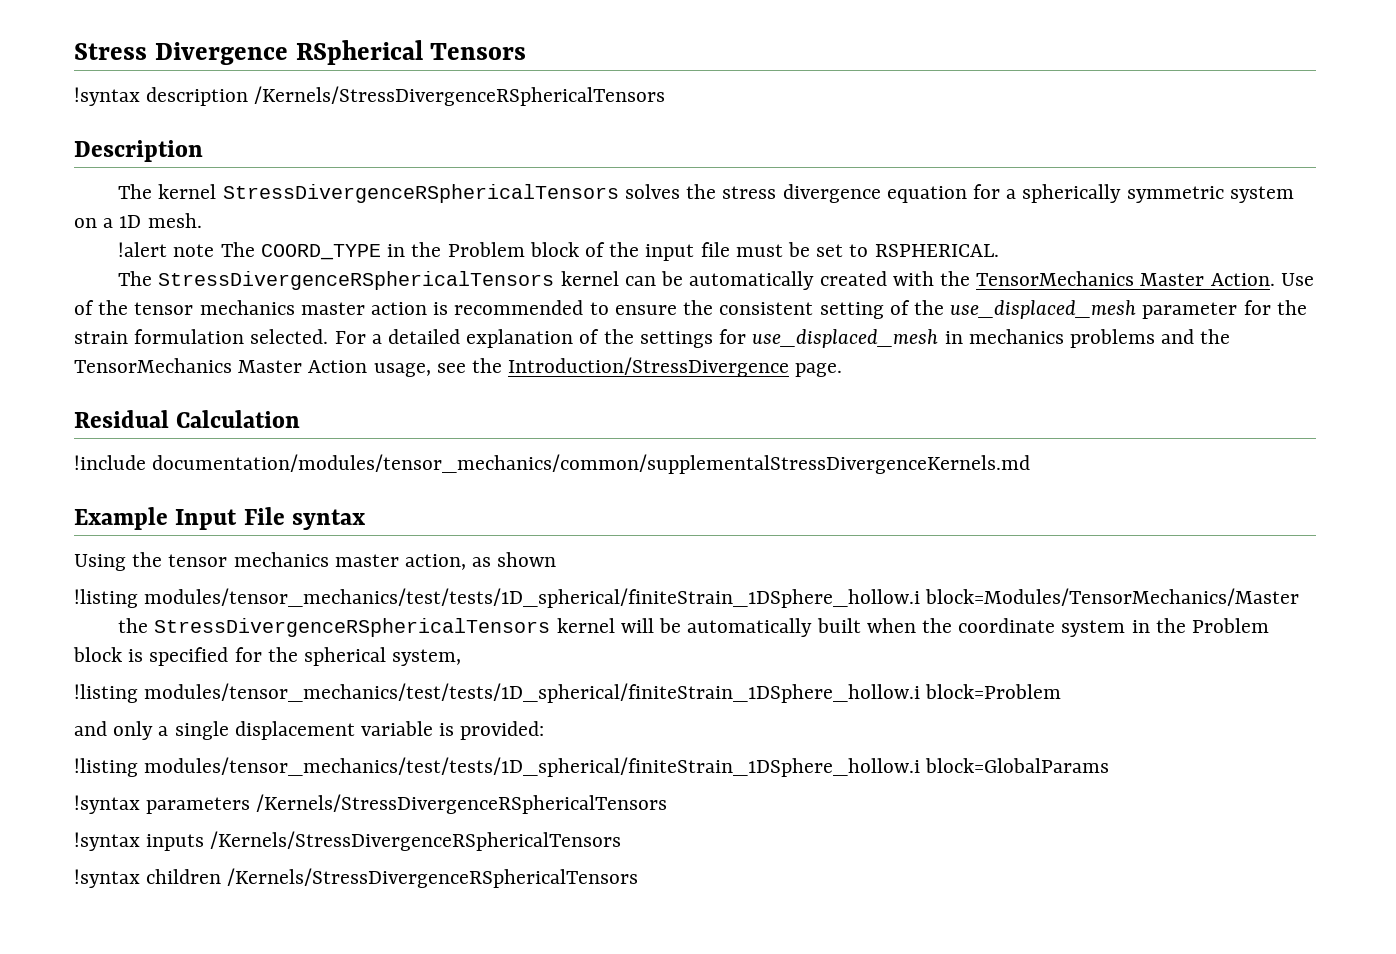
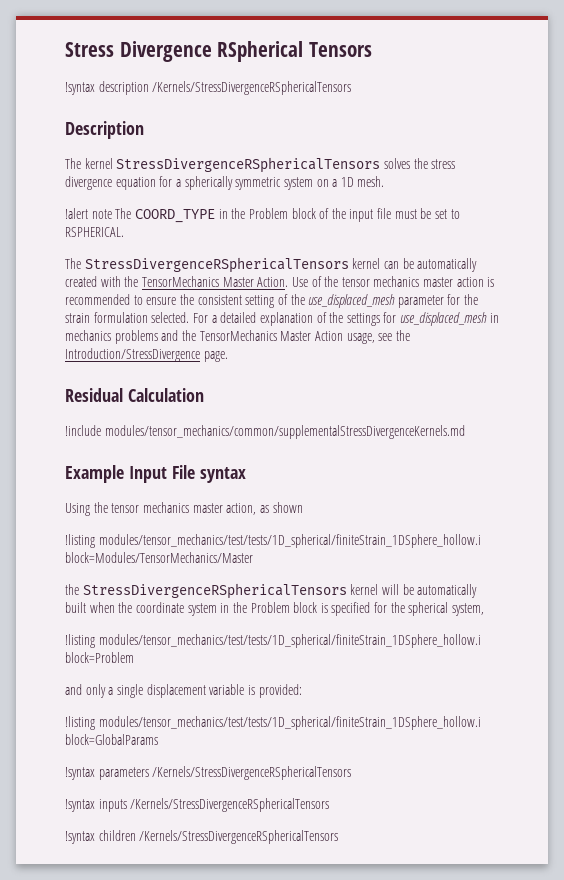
- !include documentation/modules/tensor_mechanics/common/supplementalStressDivergenceKernels.md
+ !include modules/tensor_mechanics/common/supplementalStressDivergenceKernels.md

